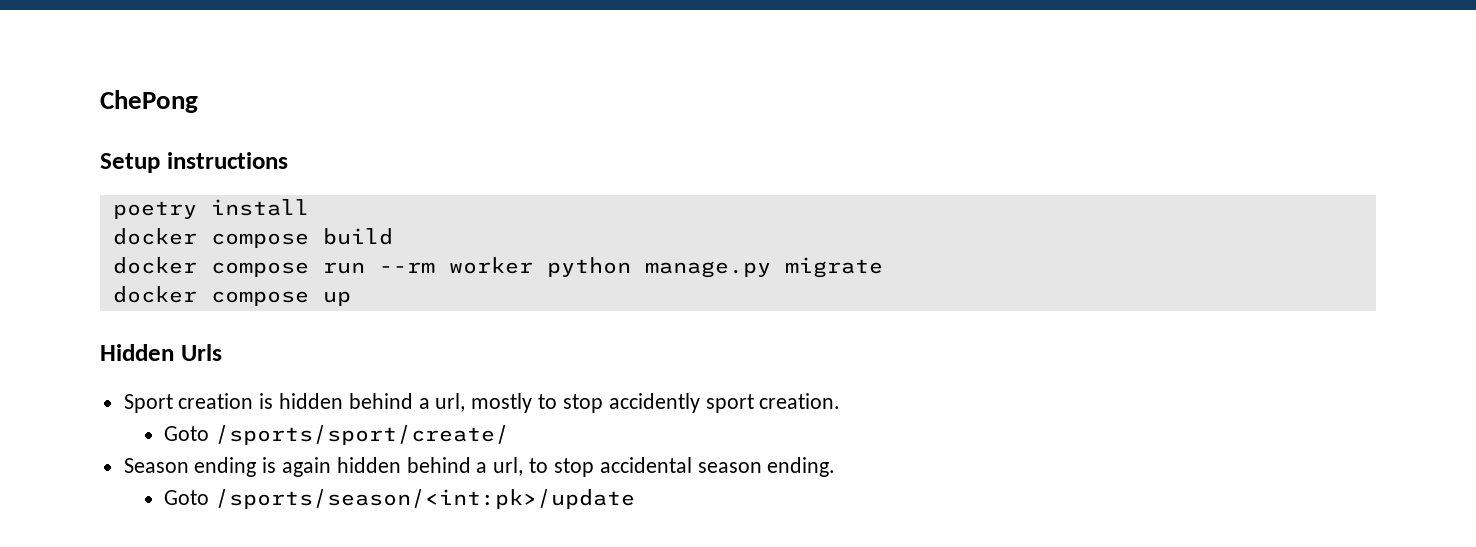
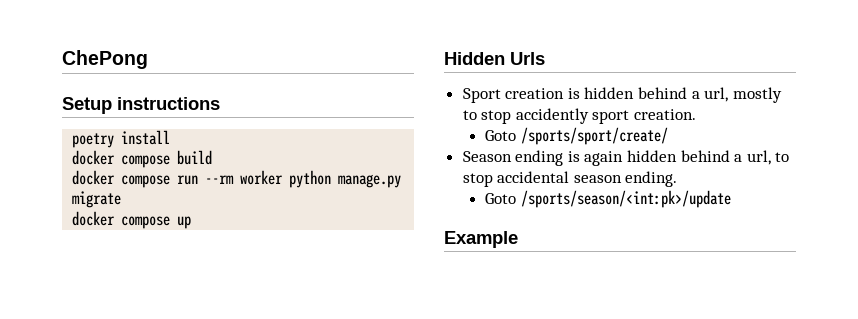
+ Example

